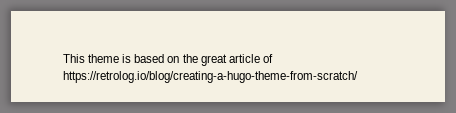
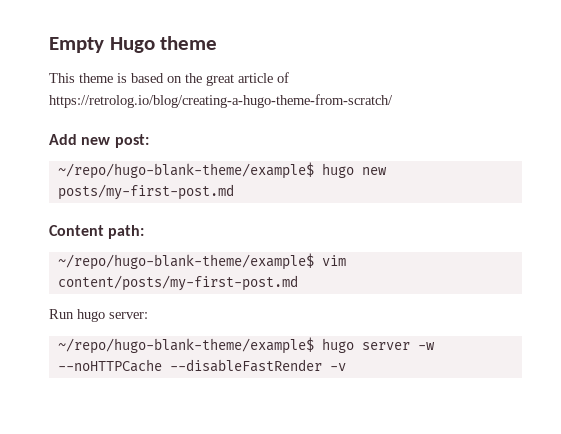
+ Empty Hugo theme
+ Add new post:
+ ~/repo/hugo-blank-theme/example$ hugo new posts/my-first-post.md
+ Content path:
+ ~/repo/hugo-blank-theme/example$ vim content/posts/my-first-post.md
+ Run hugo server:
+ ~/repo/hugo-blank-theme/example$ hugo server -w --noHTTPCache --disableFastRender -v

